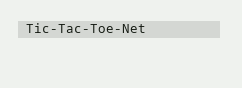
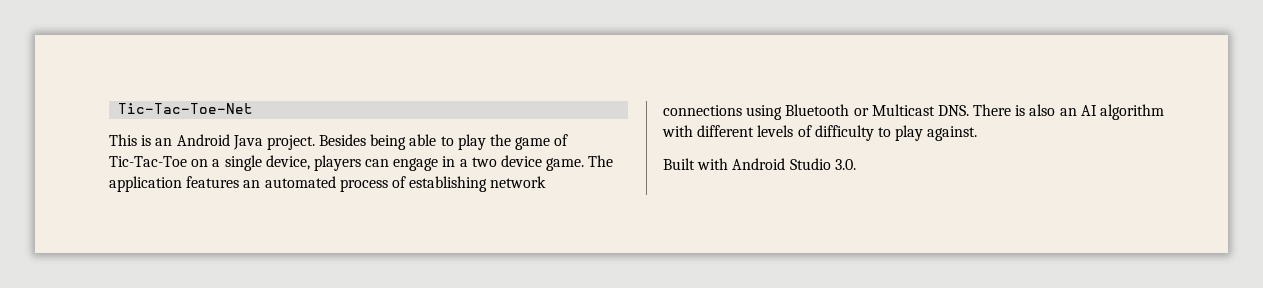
+ This is an Android Java project. Besides being able to play the game of Tic-Tac-Toe on a single device, players can engage in a two device game. The application features an automated process of establishing network connections using Bluetooth or Multicast DNS. There is also an AI algorithm with different levels of difficulty to play against.
+ Built with Android Studio 3.0.

